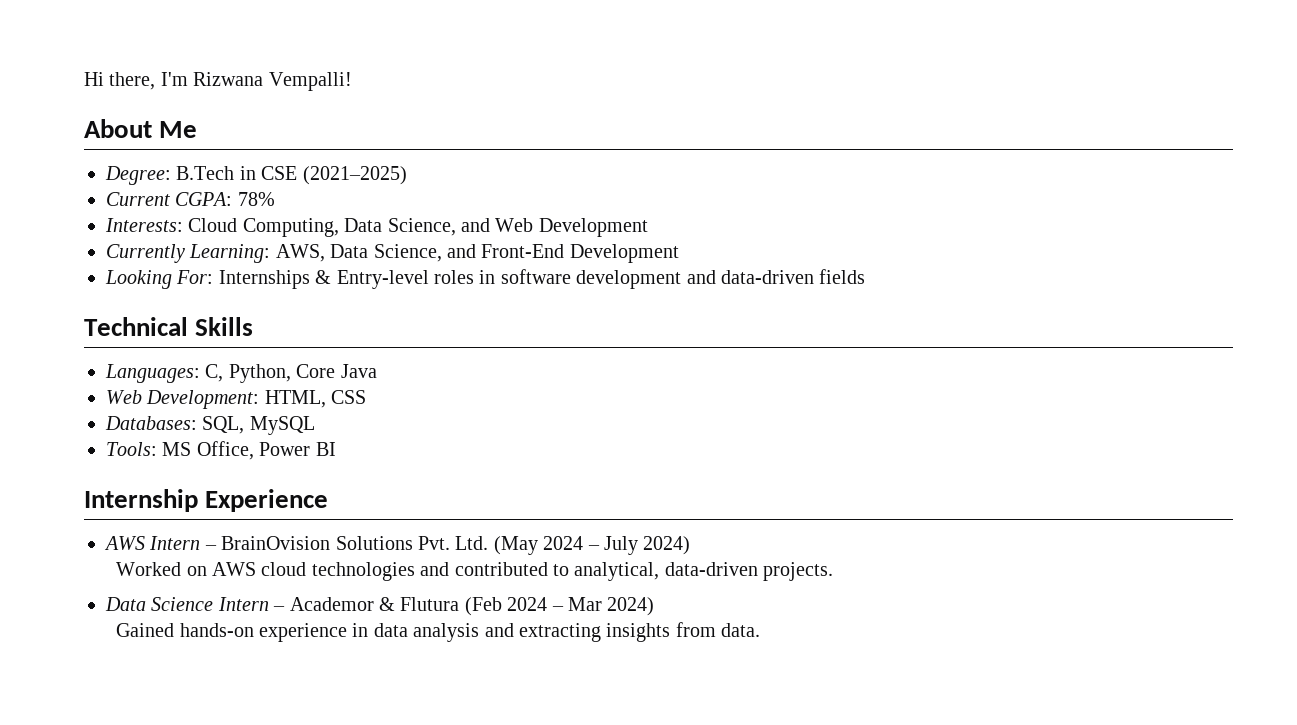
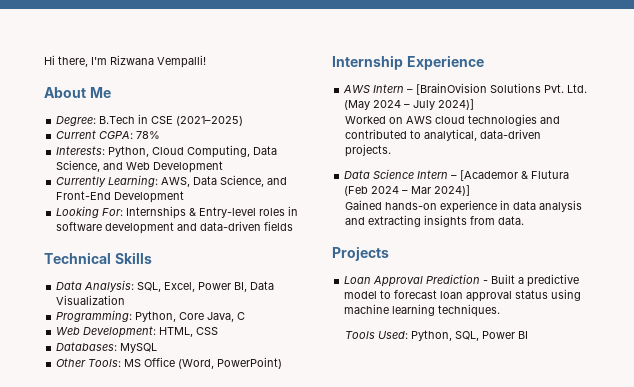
- Interests: Cloud Computing, Data Science, and Web Development
+ Interests: Python, Cloud Computing, Data Science, and Web Development
- Languages: C, Python, Core Java
+ Data Analysis: SQL, Excel, Power BI, Data Visualization
+ Programming: Python, Core Java, C
- Databases: SQL, MySQL
+ Databases: MySQL
- Tools: MS Office, Power BI
+ Other Tools: MS Office (Word, PowerPoint)
- AWS Intern – BrainOvision Solutions Pvt. Ltd. (May 2024 – July 2024)
+ AWS Intern – [BrainOvision Solutions Pvt. Ltd. (May 2024 – July 2024)]
- Data Science Intern – Academor & Flutura (Feb 2024 – Mar 2024)
+ Data Science Intern – [Academor & Flutura (Feb 2024 – Mar 2024)]
+ Projects
+ Loan Approval Prediction - Built a predictive model to forecast loan approval status using machine learning techniques.
+ Tools Used: Python, SQL, Power BI

